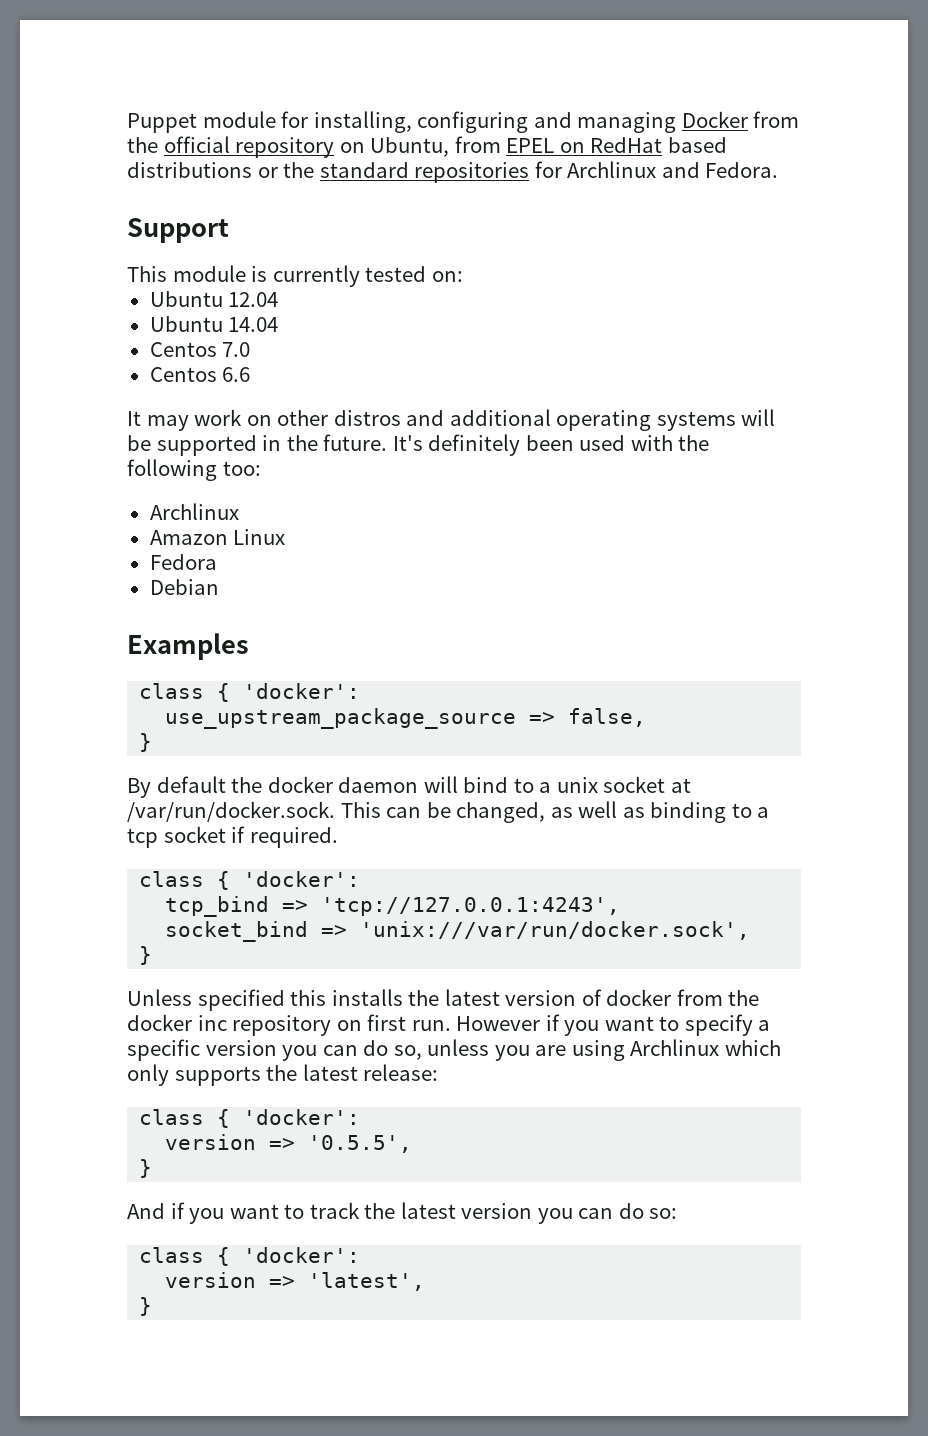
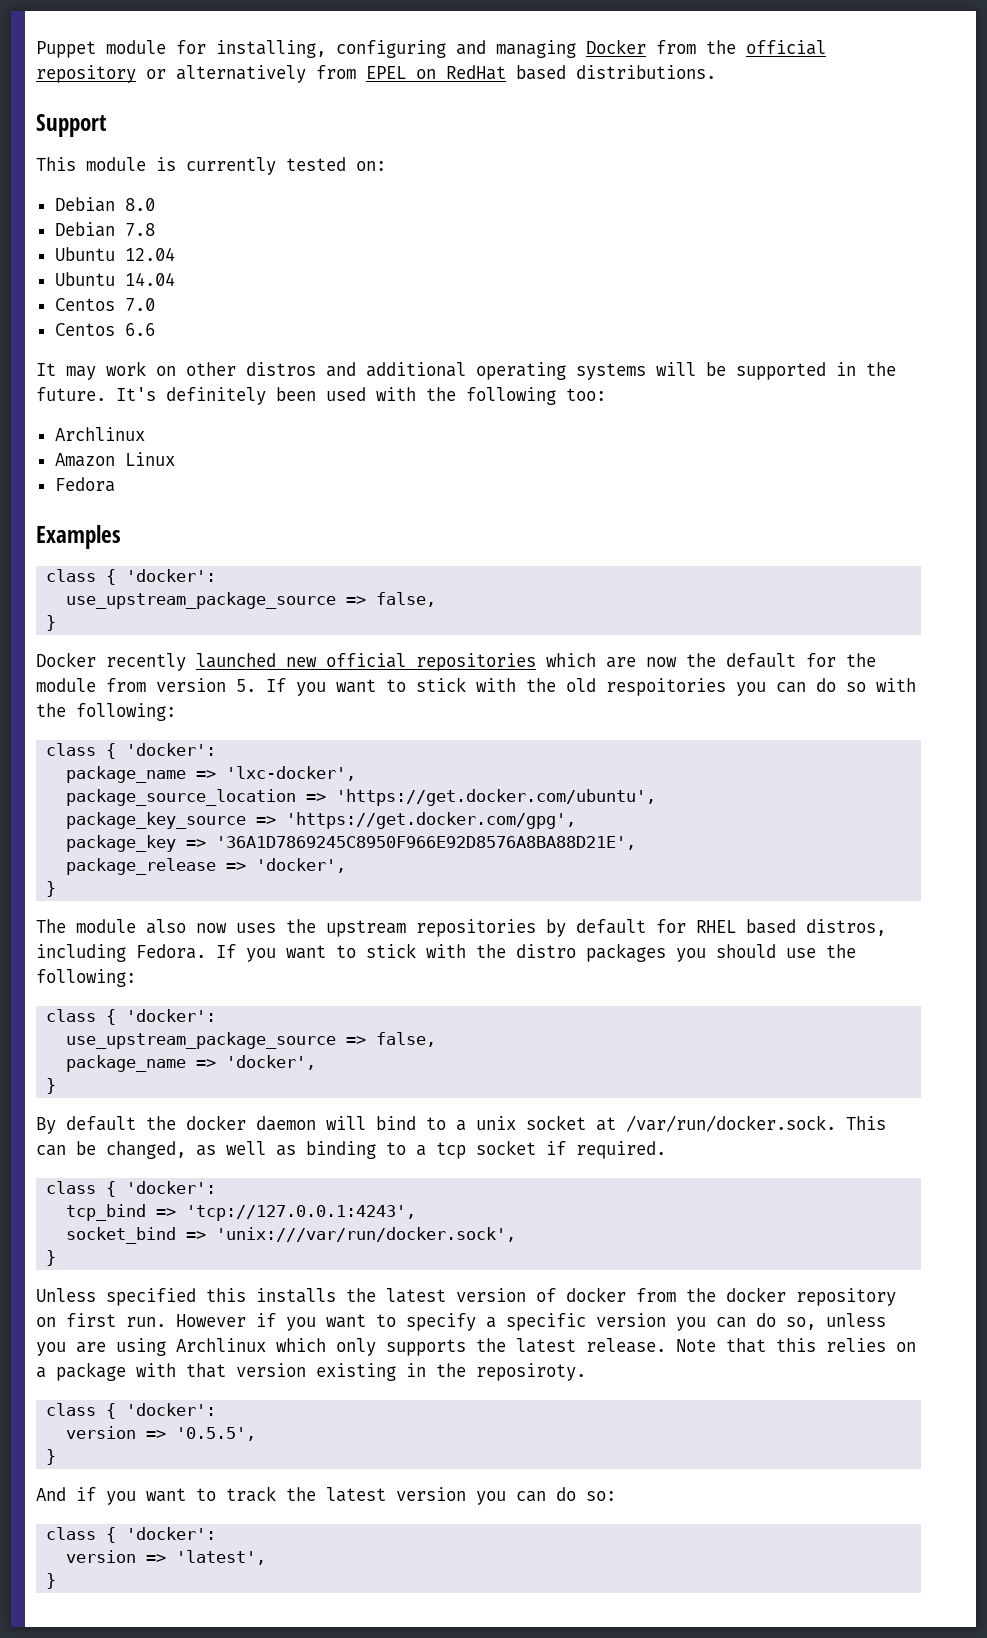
- Puppet module for installing, configuring and managing Docker from the official repository on Ubuntu, from EPEL on RedHat based distributions or the standard repositories for Archlinux and Fedora.
+ Puppet module for installing, configuring and managing Docker from the official repository or alternatively from EPEL on RedHat based distributions.
+ Debian 8.0
+ Debian 7.8
- Debian
+ Docker recently launched new official repositories which are now the default for the module from version 5. If you want to stick with the old respoitories you can do so with the following:
+ class { 'docker':
+ package_name => 'lxc-docker',
+ package_source_location => 'https://get.docker.com/ubuntu',
+ package_key_source => 'https://get.docker.com/gpg',
+ package_key => '36A1D7869245C8950F966E92D8576A8BA88D21E',
+ package_release => 'docker',
+ }
+ The module also now uses the upstream repositories by default for RHEL based distros, including Fedora. If you want to stick with the distro packages you should use the following:
+ class { 'docker':
+ use_upstream_package_source => false,
+ package_name => 'docker',
+ }
- Unless specified this installs the latest version of docker from the docker inc repository on first run.
+ Unless specified this installs the latest version of docker from the docker repository on first run.
- However if you want to specify a specific version you can do so, unless you are using Archlinux which only supports the latest release:
+ However if you want to specify a specific version you can do so, unless you are using Archlinux which only supports the latest release. Note that this relies on a package with that version existing in the reposiroty.

